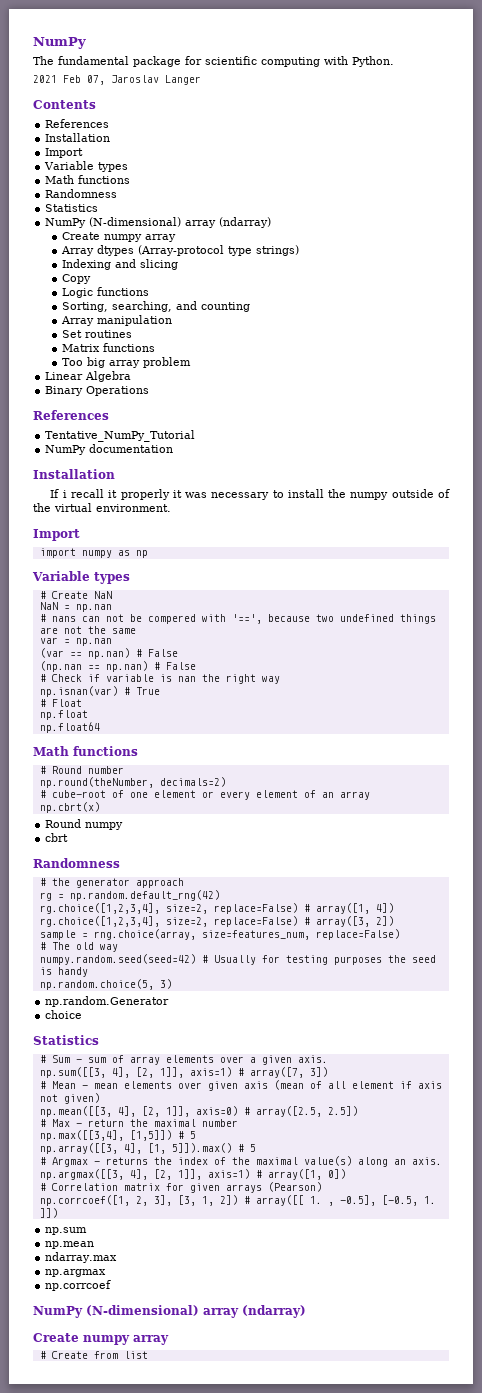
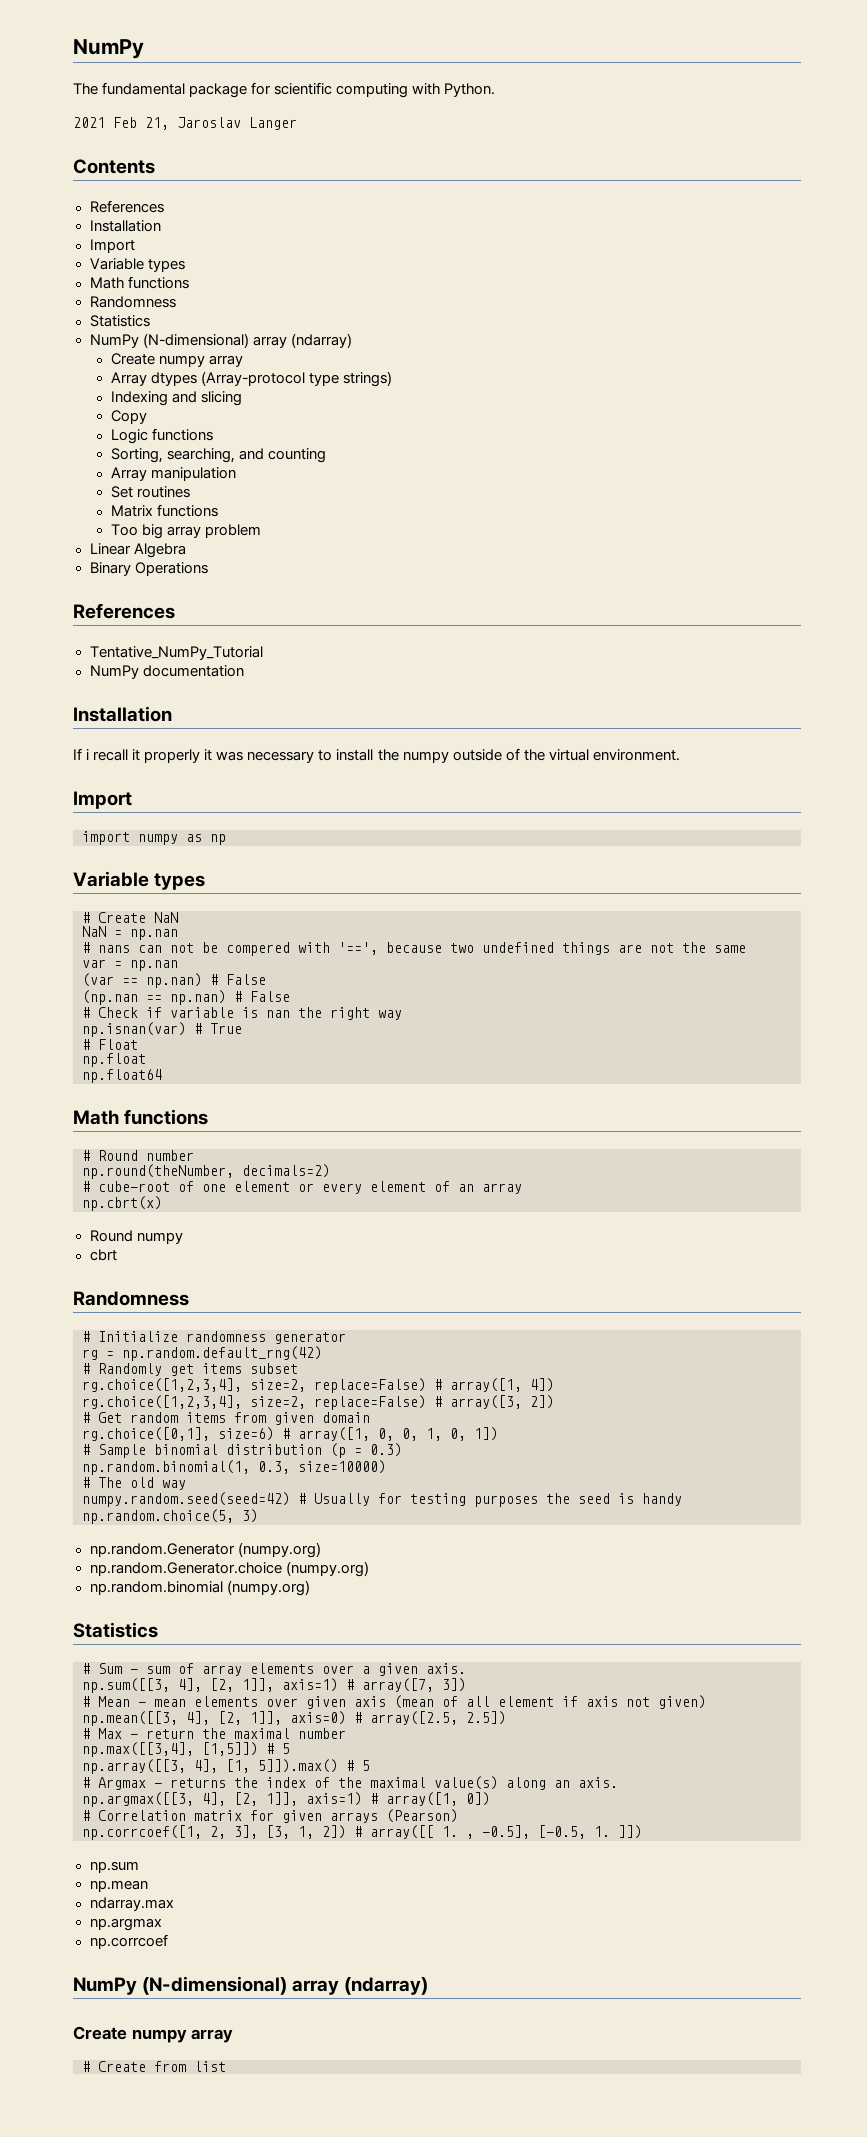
- 2021 Feb 07, Jaroslav Langer
+ 2021 Feb 21, Jaroslav Langer
- # the generator approach
+ # Initialize randomness generator
+ # Randomly get items subset
- sample = rng.choice(array, size=features_num, replace=False)
+ # Get random items from given domain
+ rg.choice([0,1], size=6) # array([1, 0, 0, 1, 0, 1])
+ # Sample binomial distribution (p = 0.3)
+ np.random.binomial(1, 0.3, size=10000)
- np.random.Generator
- choice
+ np.random.Generator (numpy.org)
+ np.random.Generator.choice (numpy.org)
+ np.random.binomial (numpy.org)

